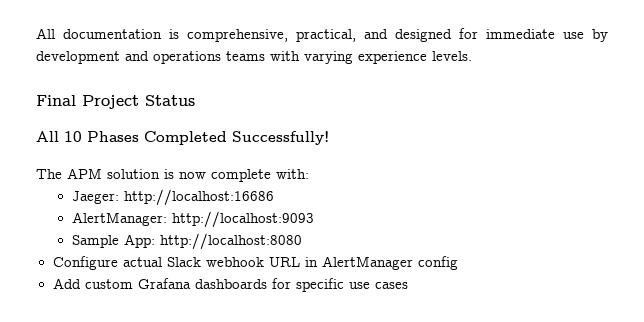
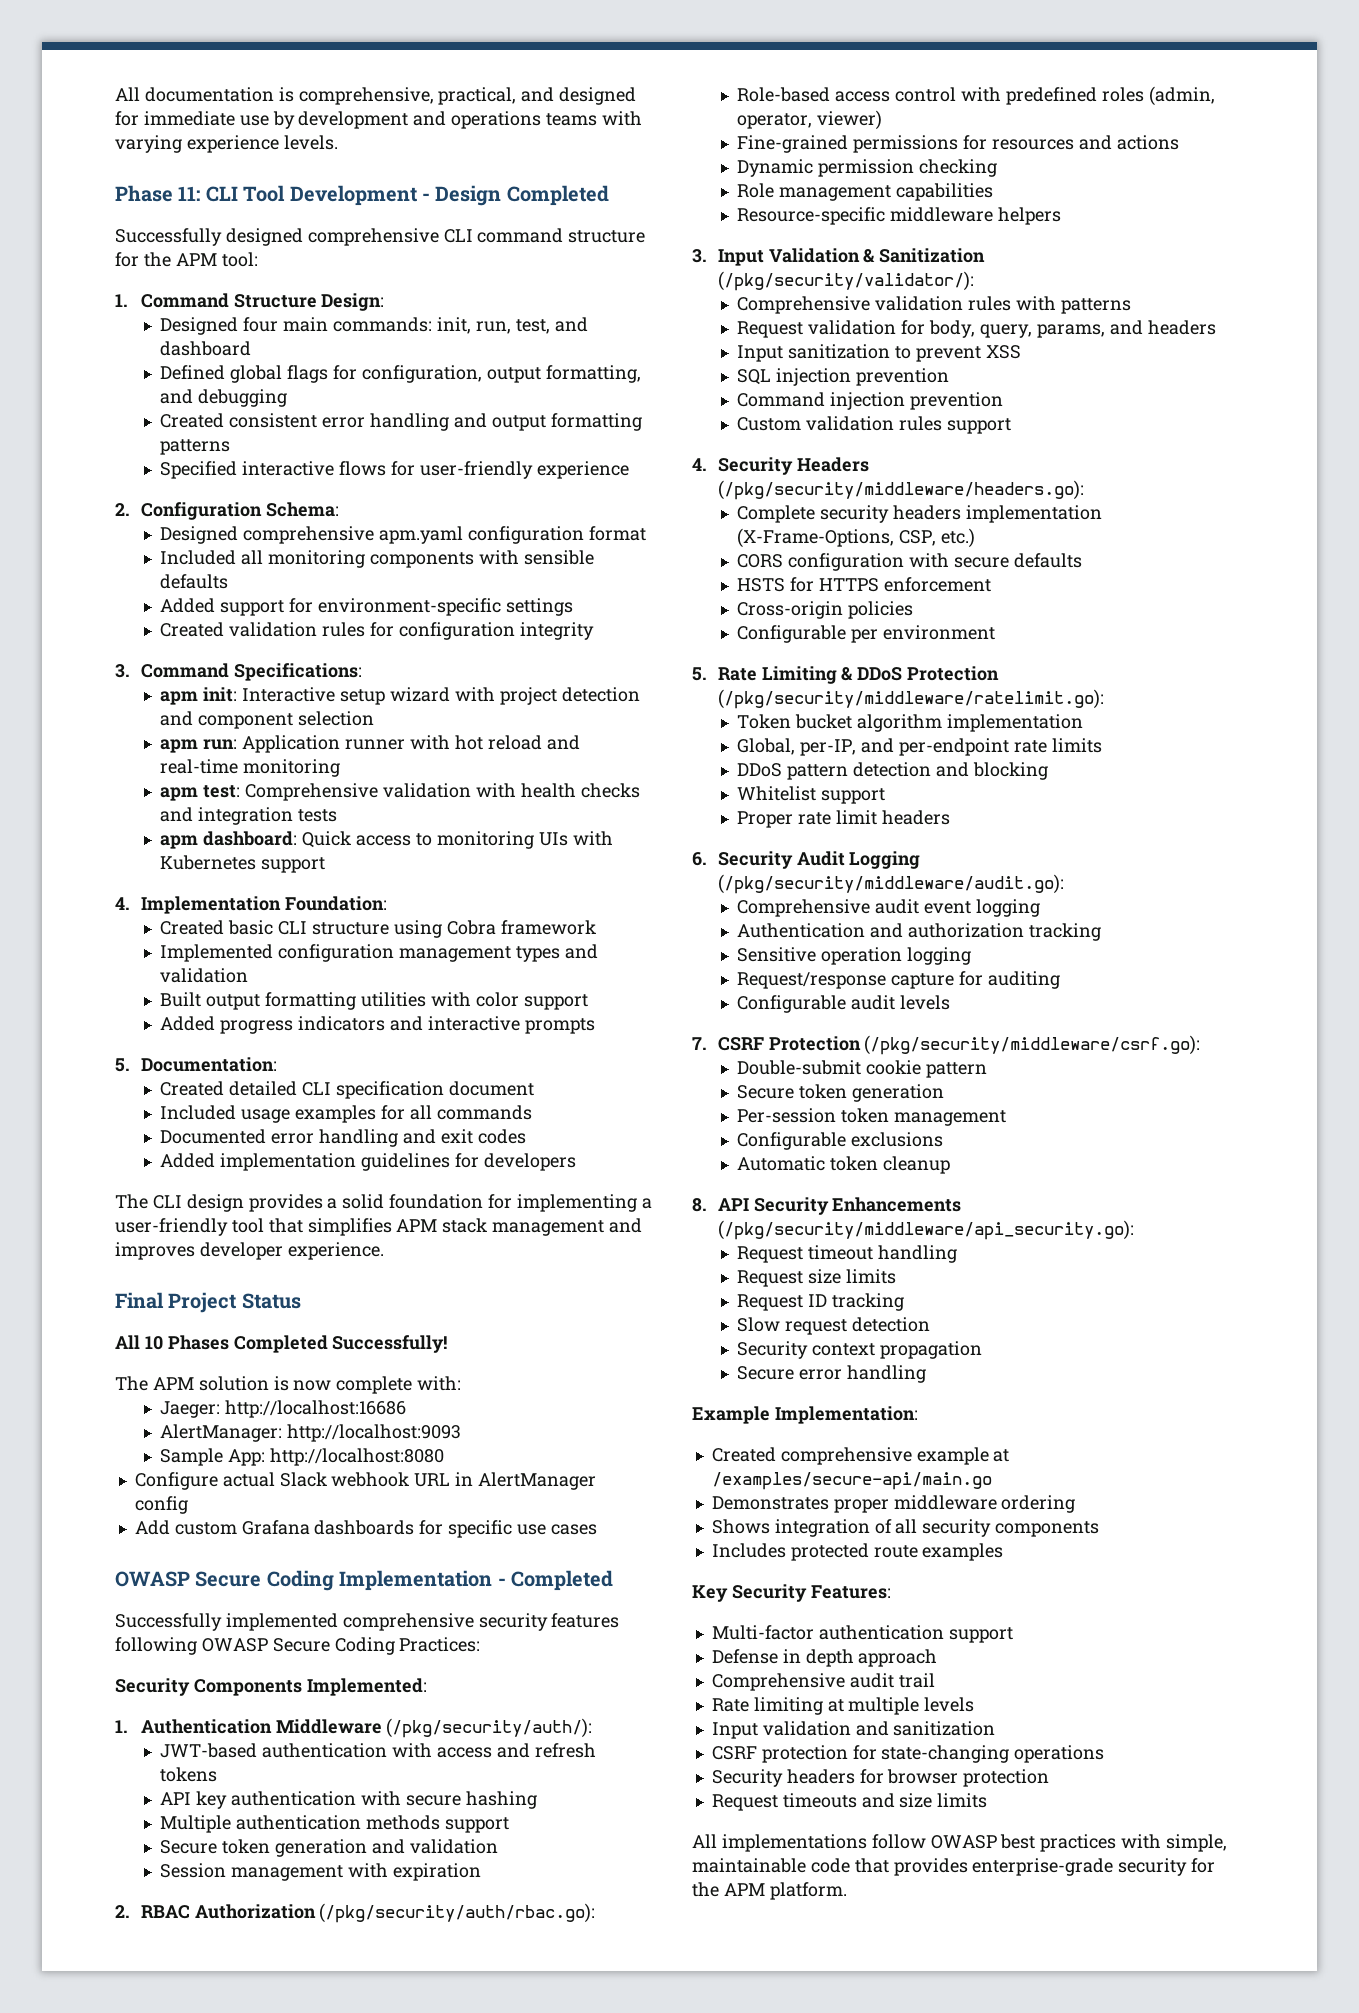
+ Phase 11: CLI Tool Development - Design Completed
+ Successfully designed comprehensive CLI command structure for the APM tool:
+ 1. Command Structure Design:
+ Designed four main commands: init, run, test, and dashboard
+ Defined global flags for configuration, output formatting, and debugging
+ Created consistent error handling and output formatting patterns
+ Specified interactive flows for user-friendly experience
+ 2. Configuration Schema:
+ Designed comprehensive apm.yaml configuration format
+ Included all monitoring components with sensible defaults
+ Added support for environment-specific settings
+ Created validation rules for configuration integrity
+ 3. Command Specifications:
+ apm init: Interactive setup wizard with project detection and component selection
+ apm run: Application runner with hot reload and real-time monitoring
+ apm test: Comprehensive validation with health checks and integration tests
+ apm dashboard: Quick access to monitoring UIs with Kubernetes support
+ 4. Implementation Foundation:
+ Created basic CLI structure using Cobra framework
+ Implemented configuration management types and validation
+ Built output formatting utilities with color support
+ Added progress indicators and interactive prompts
+ 5. Documentation:
+ Created detailed CLI specification document
+ Included usage examples for all commands
+ Documented error handling and exit codes
+ Added implementation guidelines for developers
+ The CLI design provides a solid foundation for implementing a user-friendly tool that simplifies APM stack management and improves developer experience.
+ OWASP Secure Coding Implementation - Completed
+ Successfully implemented comprehensive security features following OWASP Secure Coding Practices:
+ Security Components Implemented:
+ 1. Authentication Middleware (/pkg/security/auth/):
+ JWT-based authentication with access and refresh tokens
+ API key authentication with secure hashing
+ Multiple authentication methods support
+ Secure token generation and validation
+ Session management with expiration
+ 2. RBAC Authorization (/pkg/security/auth/rbac.go):
+ Role-based access control with predefined roles (admin, operator, viewer)
+ Fine-grained permissions for resources and actions
+ Dynamic permission checking
+ Role management capabilities
+ Resource-specific middleware helpers
+ 3. Input Validation & Sanitization (/pkg/security/validator/):
+ Comprehensive validation rules with patterns
+ Request validation for body, query, params, and headers
+ Input sanitization to prevent XSS
+ SQL injection prevention
+ Command injection prevention
+ Custom validation rules support
+ 4. Security Headers (/pkg/security/middleware/headers.go):
+ Complete security headers implementation (X-Frame-Options, CSP, etc.)
+ CORS configuration with secure defaults
+ HSTS for HTTPS enforcement
+ Cross-origin policies
+ Configurable per environment
+ 5. Rate Limiting & DDoS Protection (/pkg/security/middleware/ratelimit.go):
+ Token bucket algorithm implementation
+ Global, per-IP, and per-endpoint rate limits
+ DDoS pattern detection and blocking
+ Whitelist support
+ Proper rate limit headers
+ 6. Security Audit Logging (/pkg/security/middleware/audit.go):
+ Comprehensive audit event logging
+ Authentication and authorization tracking
+ Sensitive operation logging
+ Request/response capture for auditing
+ Configurable audit levels
+ 7. CSRF Protection (/pkg/security/middleware/csrf.go):
+ Double-submit cookie pattern
+ Secure token generation
+ Per-session token management
+ Configurable exclusions
+ Automatic token cleanup
+ 8. API Security Enhancements (/pkg/security/middleware/api_security.go):
+ Request timeout handling
+ Request size limits
+ Request ID tracking
+ Slow request detection
+ Security context propagation
+ Secure error handling
+ Example Implementation:
+ Created comprehensive example at /examples/secure-api/main.go
+ Demonstrates proper middleware ordering
+ Shows integration of all security components
+ Includes protected route examples
+ Key Security Features:
+ Multi-factor authentication support
+ Defense in depth approach
+ Comprehensive audit trail
+ Rate limiting at multiple levels
+ Input validation and sanitization
+ CSRF protection for state-changing operations
+ Security headers for browser protection
+ Request timeouts and size limits
+ All implementations follow OWASP best practices with simple, maintainable code that provides enterprise-grade security for the APM platform.

